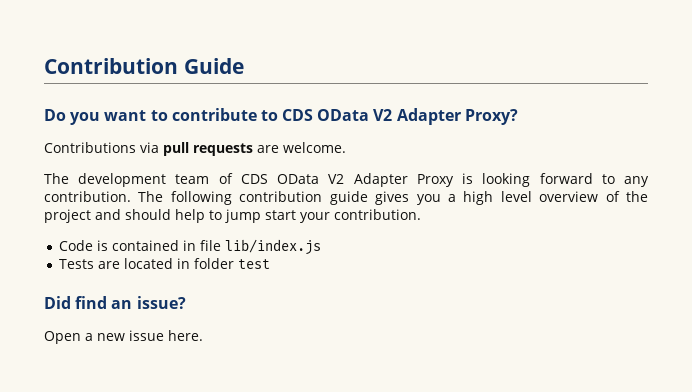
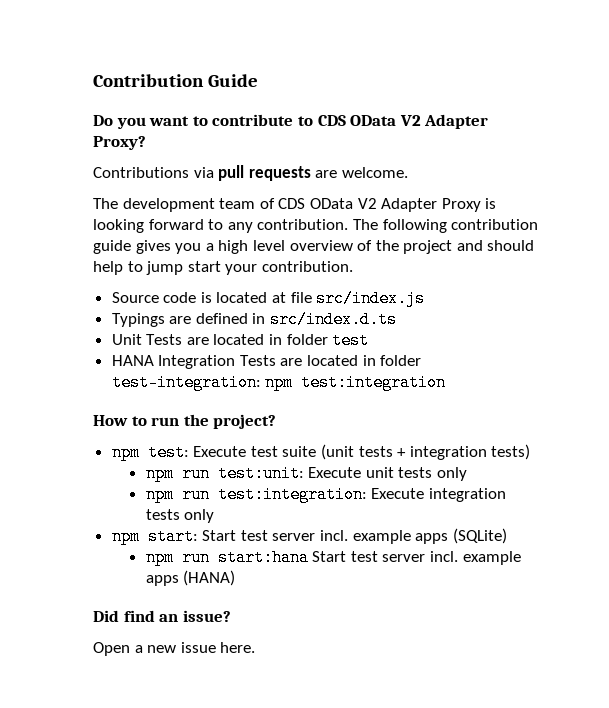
- Code is contained in file lib/index.js
- Tests are located in folder test
+ Source code is located at file src/index.js
+ Typings are defined in src/index.d.ts
+ Unit Tests are located in folder test
+ HANA Integration Tests are located in folder test-integration: npm test:integration
+ How to run the project?
+ npm test: Execute test suite (unit tests + integration tests)
+ npm run test:unit: Execute unit tests only
+ npm run test:integration: Execute integration tests only
+ npm start: Start test server incl. example apps (SQLite)
+ npm run start:hana Start test server incl. example apps (HANA)

